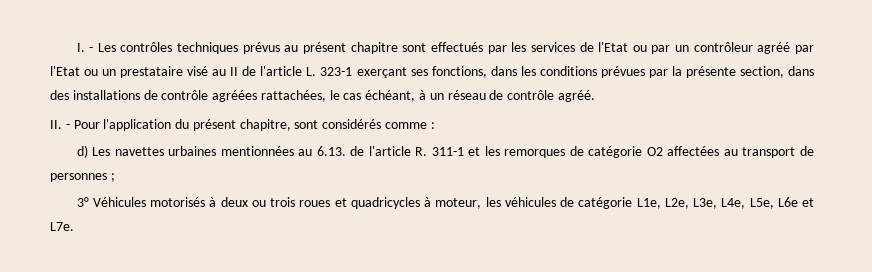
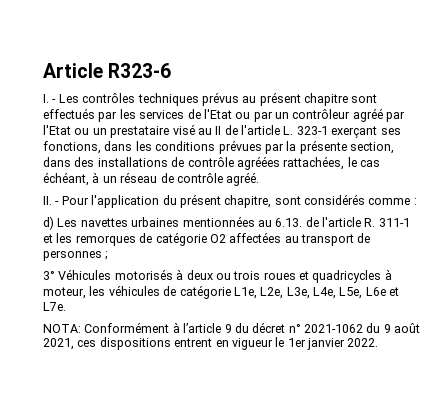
+ Article R323-6
+ NOTA: Conformément à l’article 9 du décret n° 2021-1062 du 9 août 2021, ces dispositions entrent en vigueur le 1er janvier 2022.

